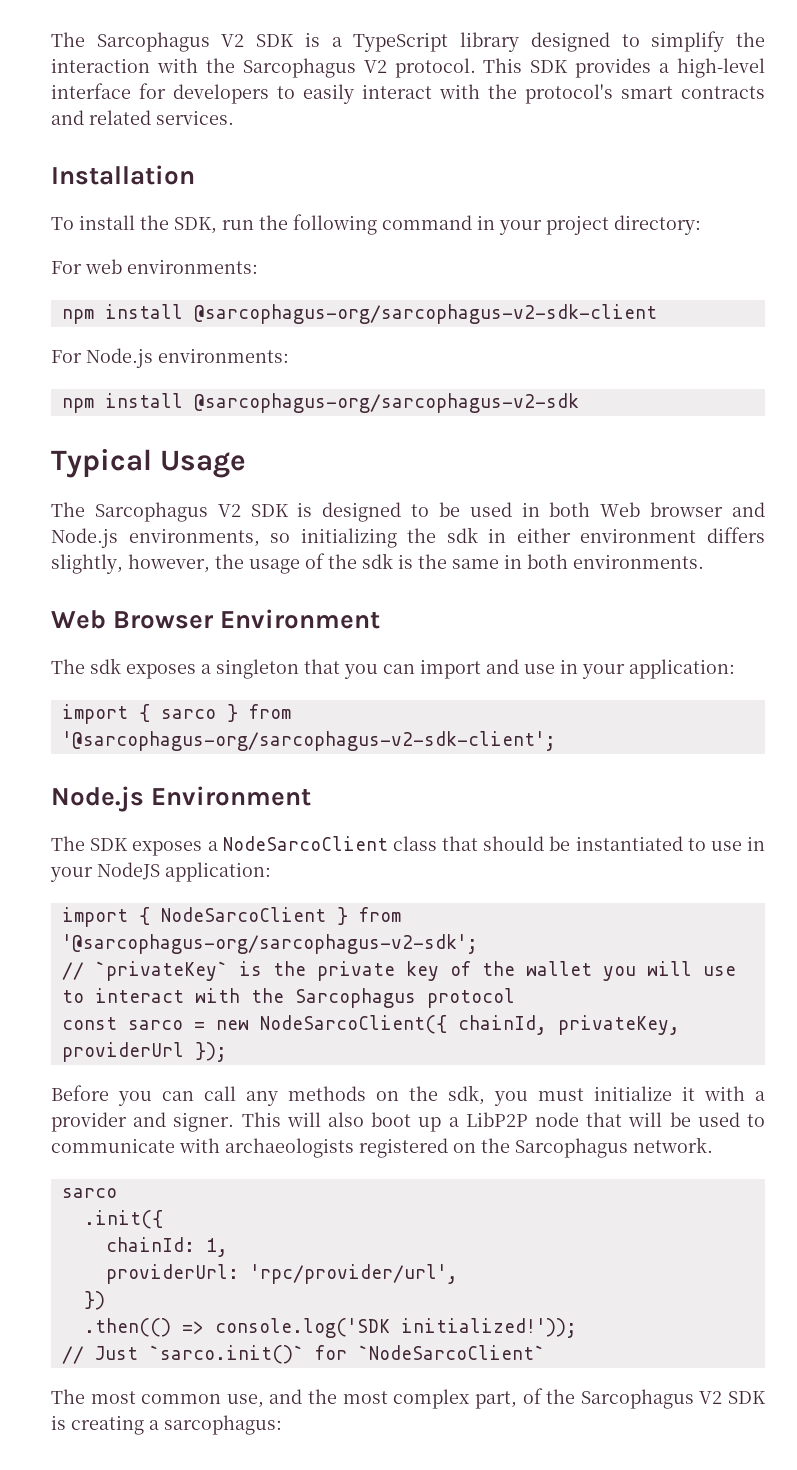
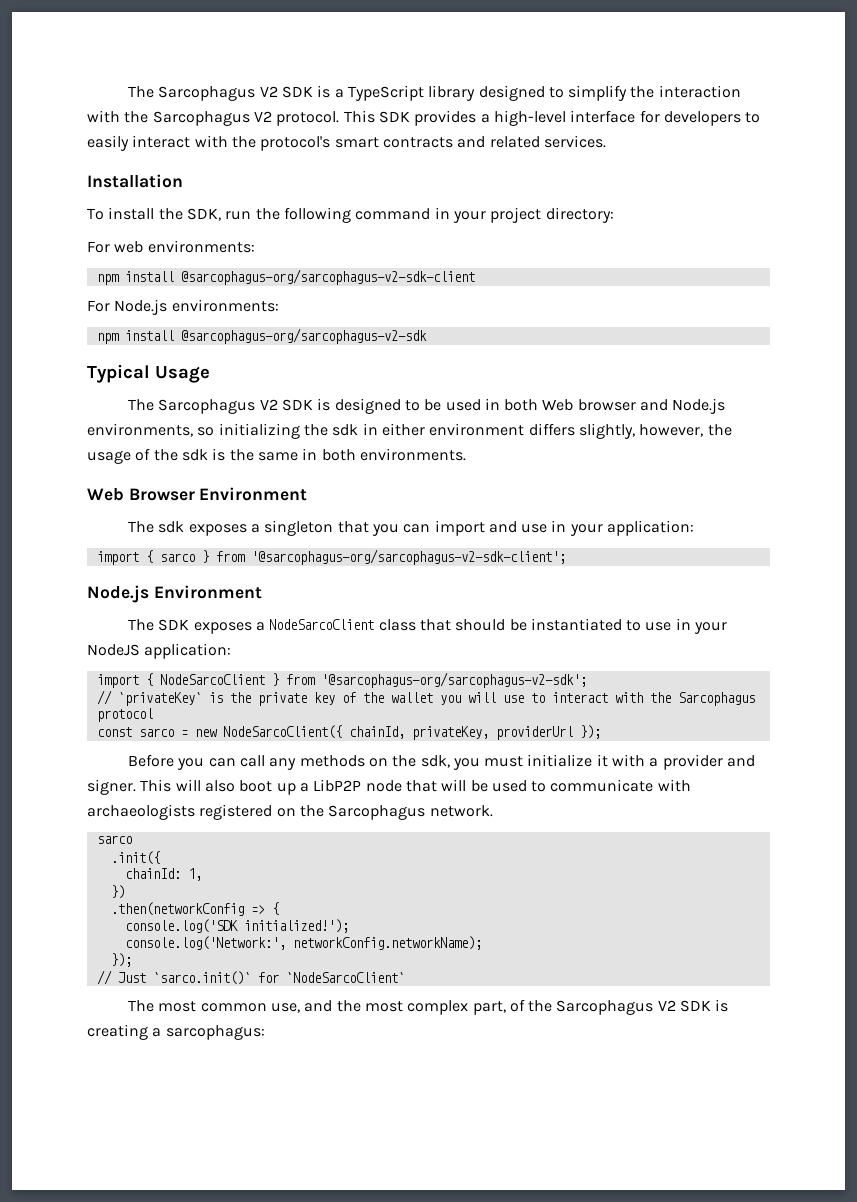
- providerUrl: 'rpc/provider/url',
- .then(() => console.log('SDK initialized!'));
+ .then(networkConfig => {
+ console.log('SDK initialized!');
+ console.log('Network:', networkConfig.networkName);
+ });

